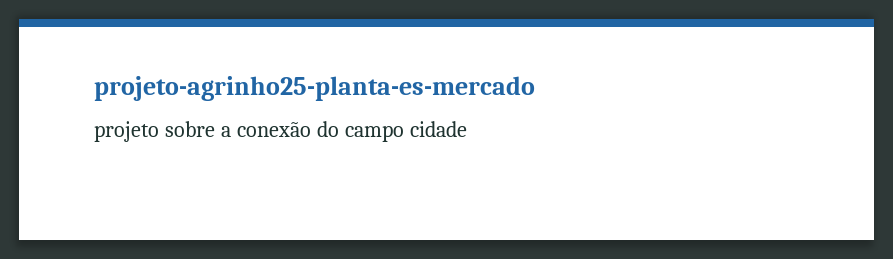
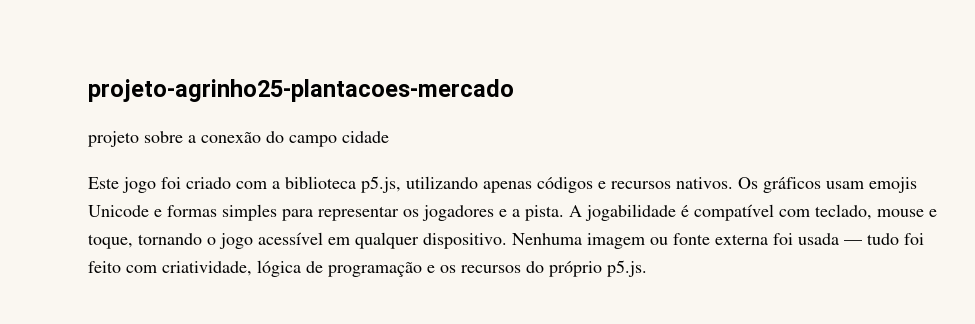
- projeto-agrinho25-planta-es-mercado
+ projeto-agrinho25-plantacoes-mercado
+ Este jogo foi criado com a biblioteca p5.js, utilizando apenas códigos e recursos nativos. Os gráficos usam emojis Unicode e formas simples para representar os jogadores e a pista. A jogabilidade é compatível com teclado, mouse e toque, tornando o jogo acessível em qualquer dispositivo. Nenhuma imagem ou fonte externa foi usada — tudo foi feito com criatividade, lógica de programação e os recursos do próprio p5.js.

